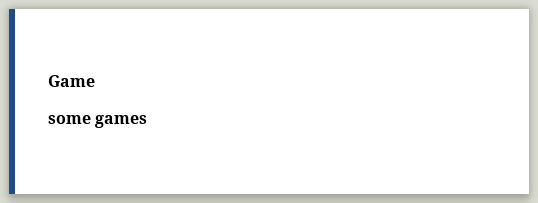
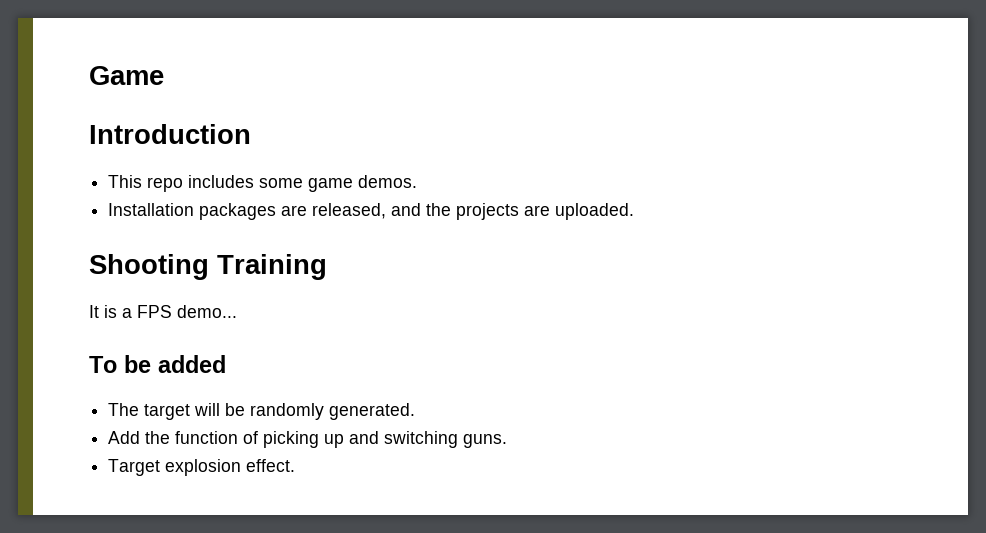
- some games
+ Introduction
+ This repo includes some game demos.
+ Installation packages are released, and the projects are uploaded.
+ Shooting Training
+ It is a FPS demo...
+ To be added
+ The target will be randomly generated.
+ Add the function of picking up and switching guns.
+ Target explosion effect.

